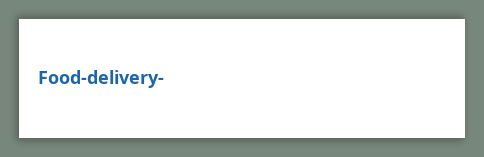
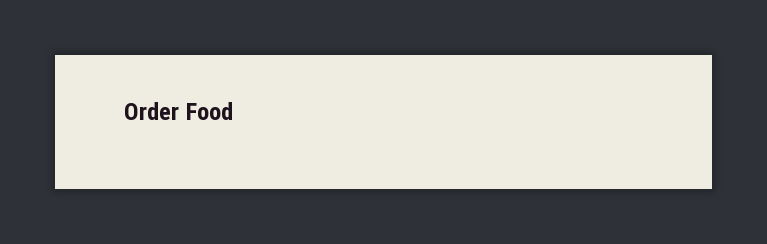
- Food-delivery-
+ Order Food

